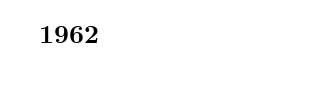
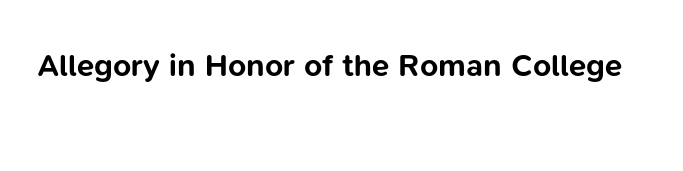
- 1962
+ Allegory in Honor of the Roman College

